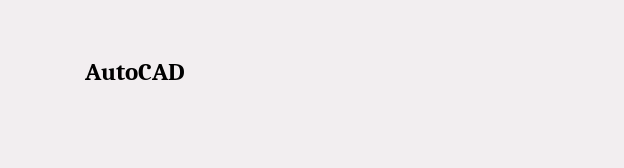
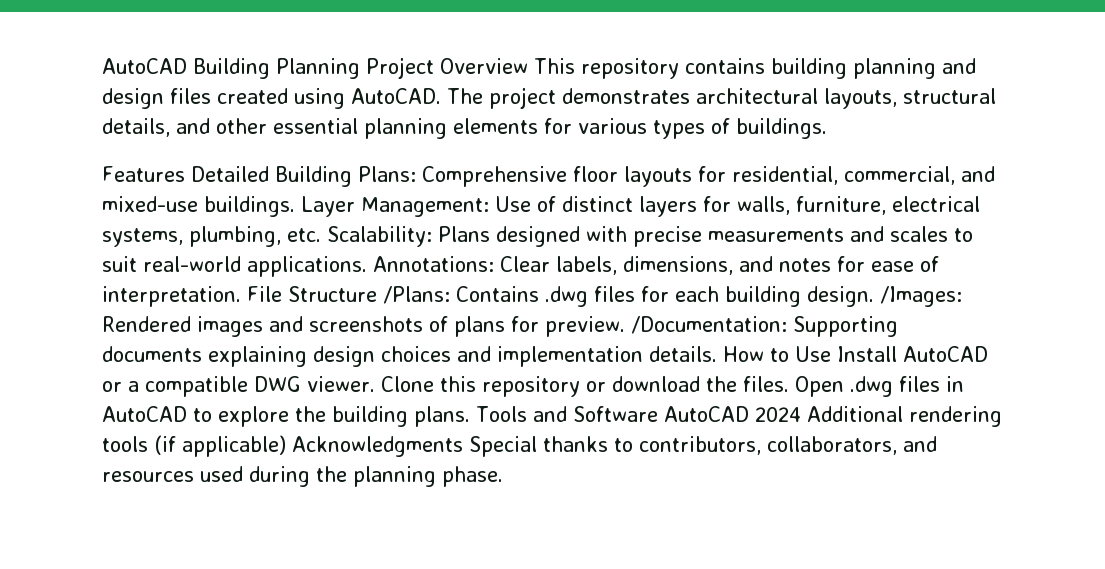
- AutoCAD
+ AutoCAD Building Planning Project Overview This repository contains building planning and design files created using AutoCAD. The project demonstrates architectural layouts, structural details, and other essential planning elements for various types of buildings.
+ Features Detailed Building Plans: Comprehensive floor layouts for residential, commercial, and mixed-use buildings. Layer Management: Use of distinct layers for walls, furniture, electrical systems, plumbing, etc. Scalability: Plans designed with precise measurements and scales to suit real-world applications. Annotations: Clear labels, dimensions, and notes for ease of interpretation. File Structure /Plans: Contains .dwg files for each building design. /Images: Rendered images and screenshots of plans for preview. /Documentation: Supporting documents explaining design choices and implementation details. How to Use Install AutoCAD or a compatible DWG viewer. Clone this repository or download the files. Open .dwg files in AutoCAD to explore the building plans. Tools and Software AutoCAD 2024 Additional rendering tools (if applicable) Acknowledgments Special thanks to contributors, collaborators, and resources used during the planning phase.

